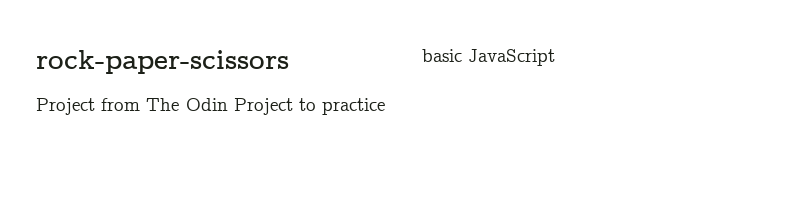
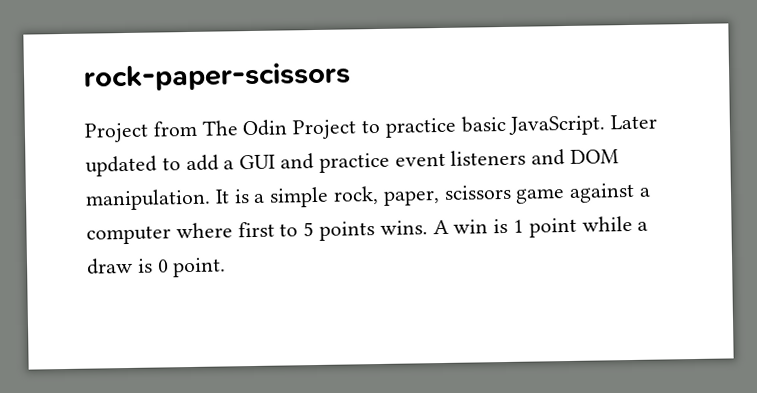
- Project from The Odin Project to practice basic JavaScript
+ Project from The Odin Project to practice basic JavaScript. Later updated to add a GUI and practice event listeners and DOM manipulation. It is a simple rock, paper, scissors game against a computer where first to 5 points wins. A win is 1 point while a draw is 0 point.

